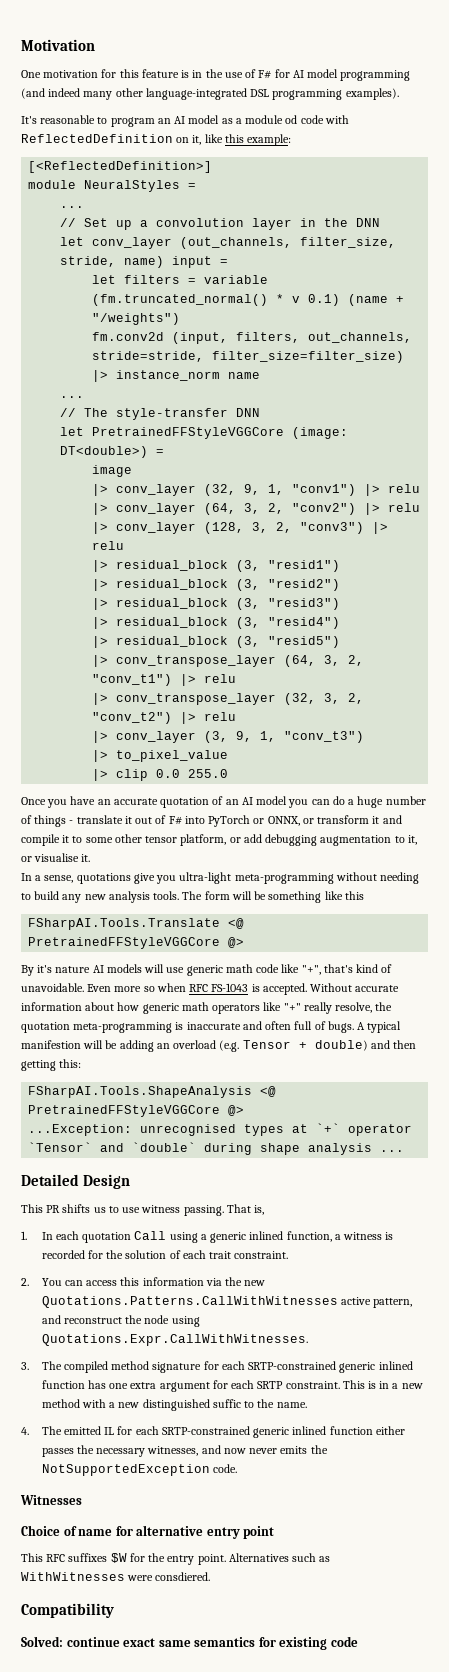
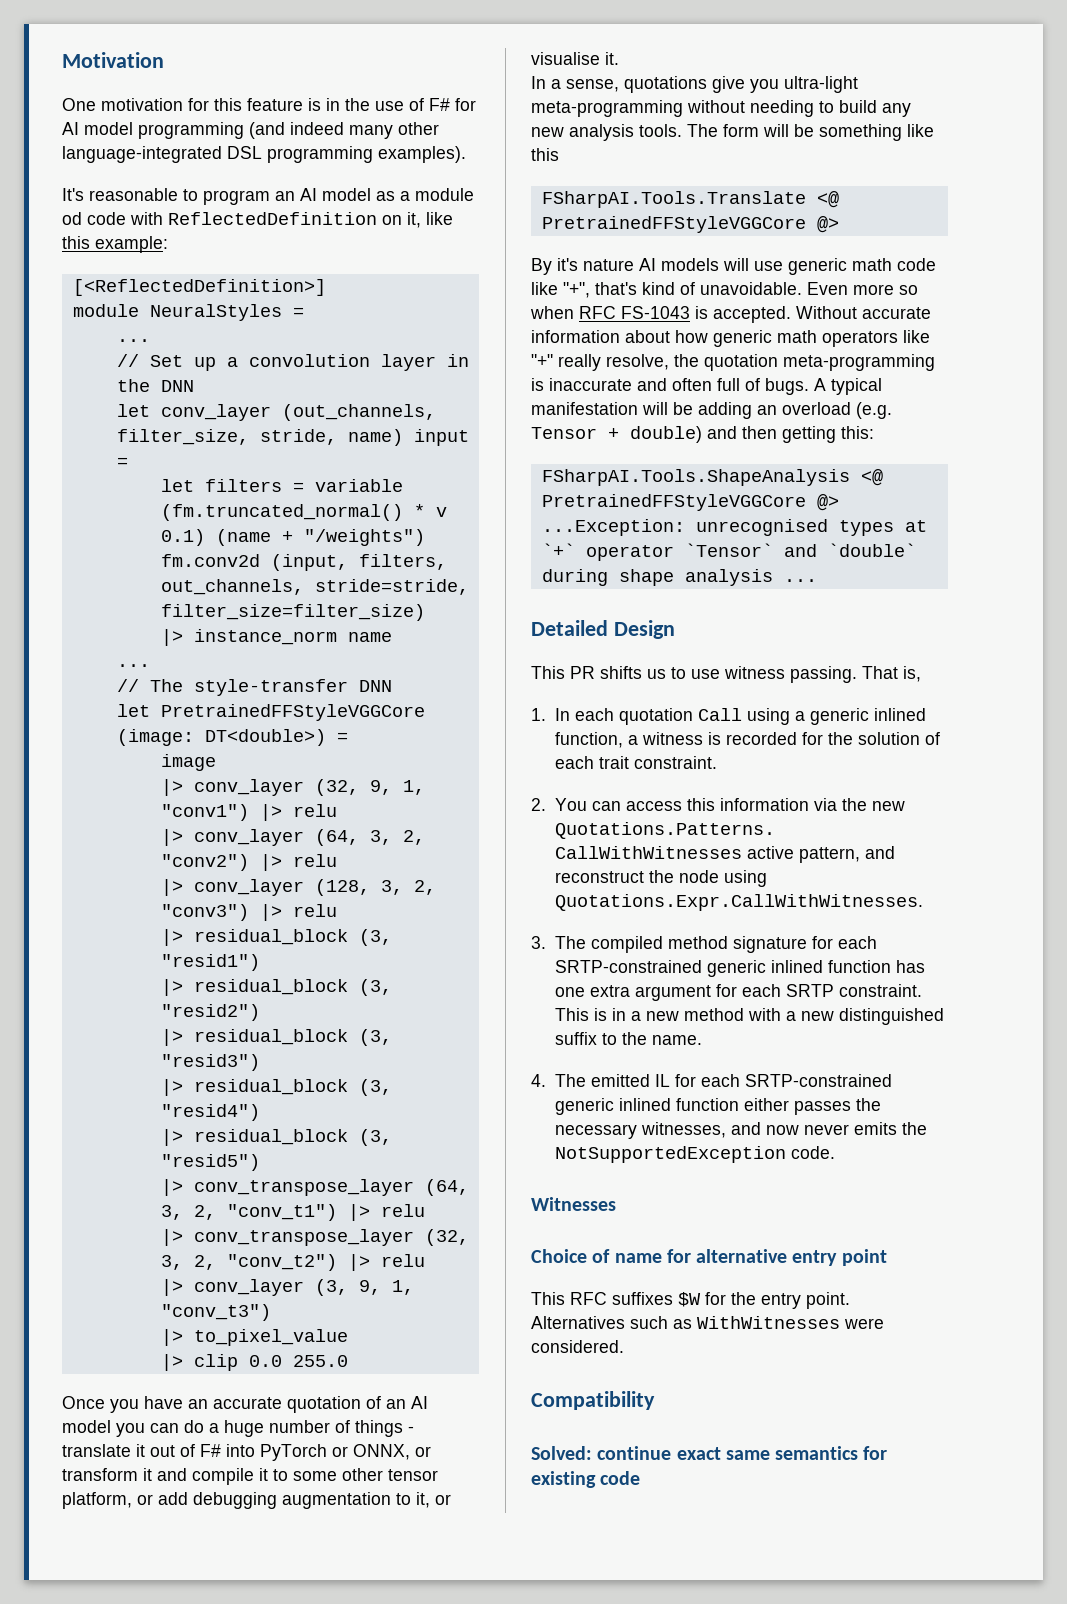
- A typical manifestion will be adding an overload (e.g. Tensor + double) and then getting this:
+ A typical manifestation will be adding an overload (e.g. Tensor + double) and then getting this:
- This is in a new method with a new distinguished suffic to the name.
+ This is in a new method with a new distinguished suffix to the name.
- Alternatives such as WithWitnesses were consdiered.
+ Alternatives such as WithWitnesses were considered.

